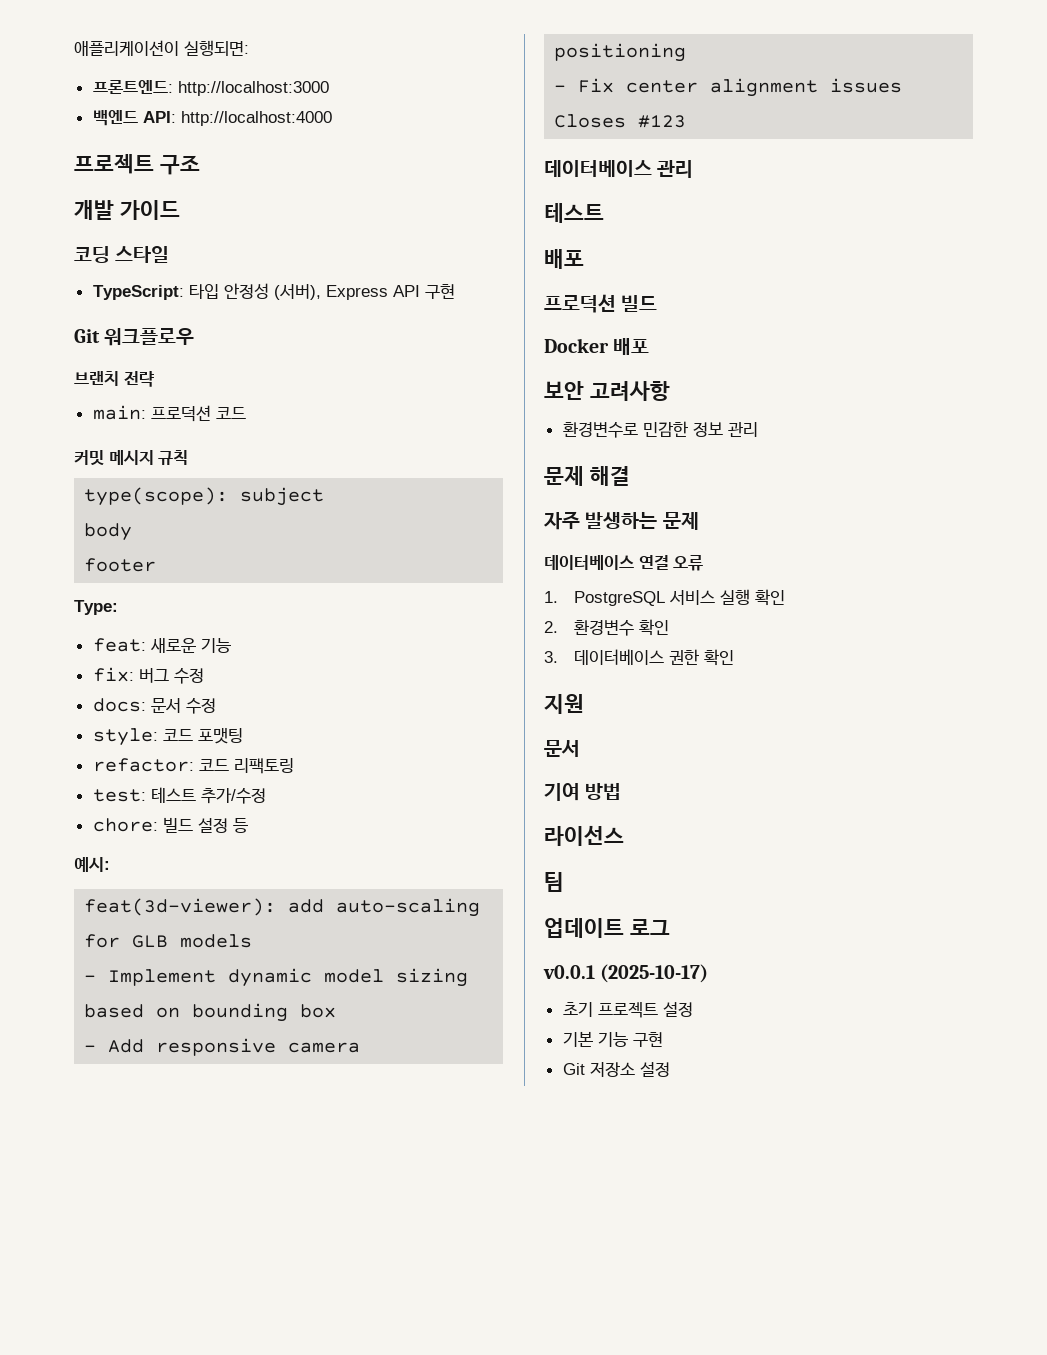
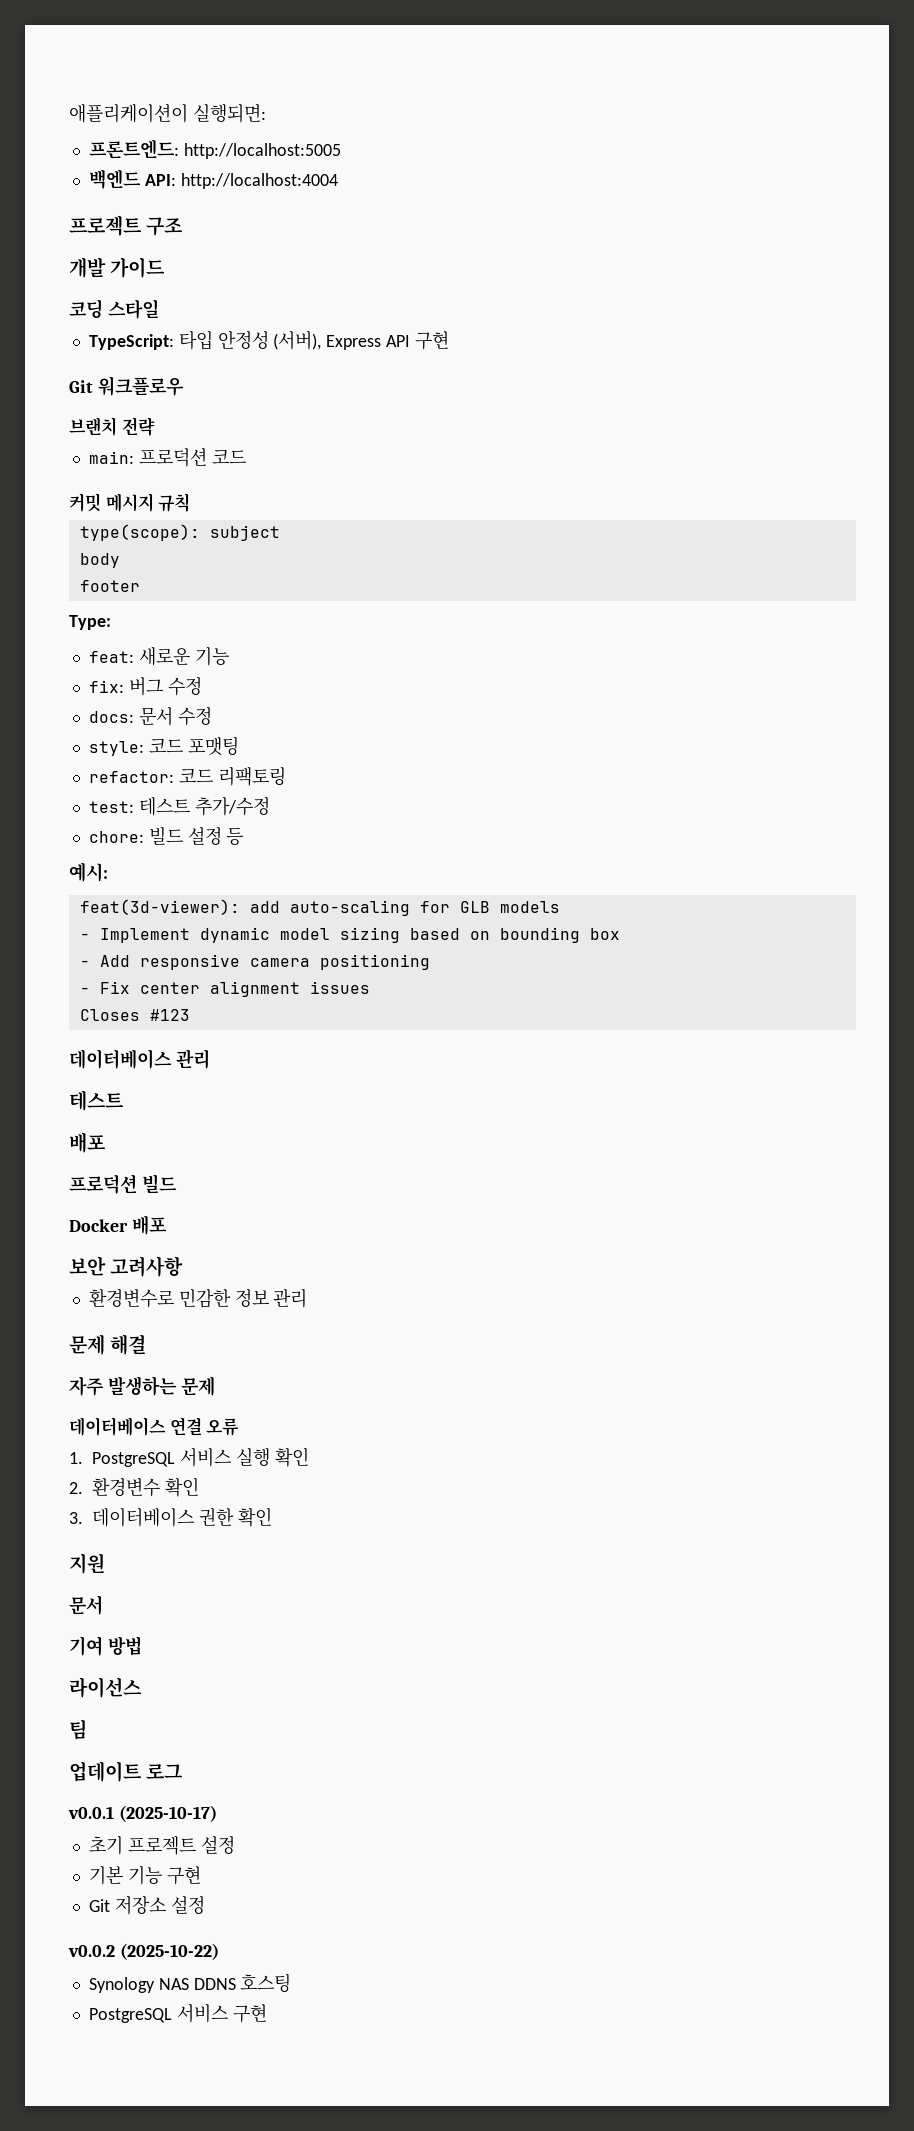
- 프론트엔드: http://localhost:3000
+ 프론트엔드: http://localhost:5005
- 백엔드 API: http://localhost:4000
+ 백엔드 API: http://localhost:4004
+ v0.0.2 (2025-10-22)
+ Synology NAS DDNS 호스팅
+ PostgreSQL 서비스 구현

